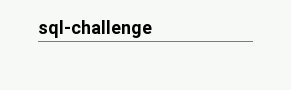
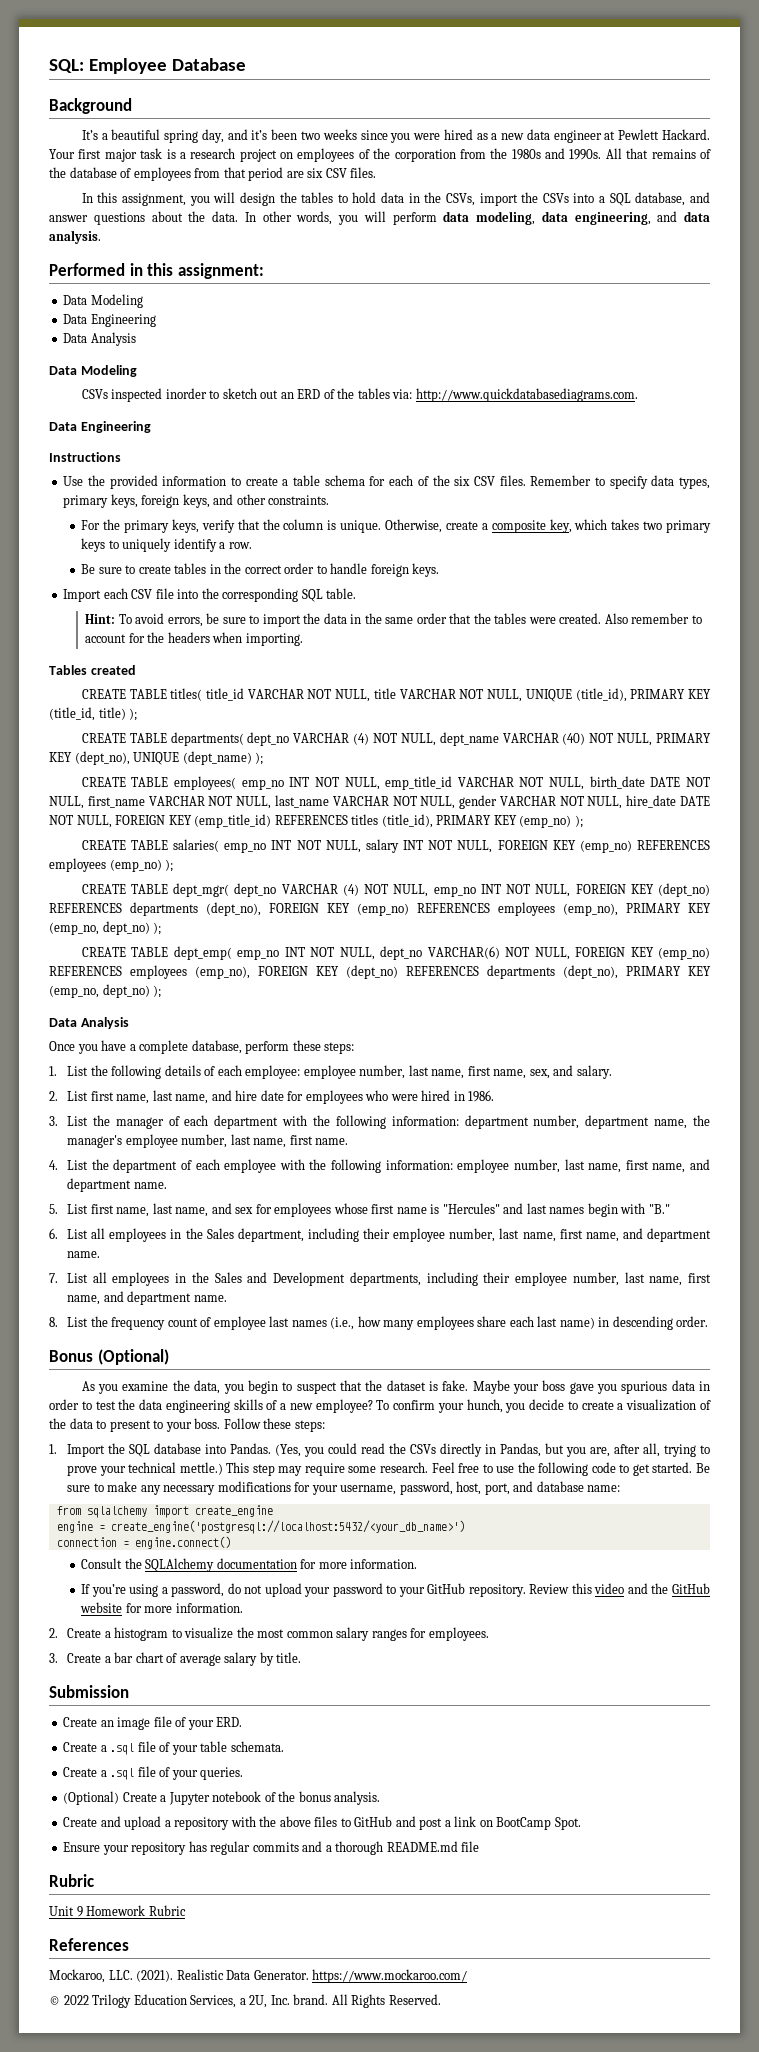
- sql-challenge
+ SQL: Employee Database
+ Background
+ It’s a beautiful spring day, and it’s been two weeks since you were hired as a new data engineer at Pewlett Hackard. Your first major task is a research project on employees of the corporation from the 1980s and 1990s. All that remains of the database of employees from that period are six CSV files.
+ In this assignment, you will design the tables to hold data in the CSVs, import the CSVs into a SQL database, and answer questions about the data. In other words, you will perform data modeling, data engineering, and data analysis.
+ Performed in this assignment:
+ Data Modeling
+ Data Engineering
+ Data Analysis
+ Data Modeling
+ CSVs inspected inorder to sketch out an ERD of the tables via: http://www.quickdatabasediagrams.com.
+ Data Engineering
+ Instructions
+ Use the provided information to create a table schema for each of the six CSV files. Remember to specify data types, primary keys, foreign keys, and other constraints.
+ For the primary keys, verify that the column is unique. Otherwise, create a composite key, which takes two primary keys to uniquely identify a row.
+ Be sure to create tables in the correct order to handle foreign keys.
+ Import each CSV file into the corresponding SQL table.
+ Hint: To avoid errors, be sure to import the data in the same order that the tables were created. Also remember to account for the headers when importing.
+ Tables created
+ CREATE TABLE titles( title_id VARCHAR NOT NULL, title VARCHAR NOT NULL, UNIQUE (title_id), PRIMARY KEY (title_id, title) );
+ CREATE TABLE departments( dept_no VARCHAR (4) NOT NULL, dept_name VARCHAR (40) NOT NULL, PRIMARY KEY (dept_no), UNIQUE (dept_name) );
+ CREATE TABLE employees( emp_no INT NOT NULL, emp_title_id VARCHAR NOT NULL, birth_date DATE NOT NULL, first_name VARCHAR NOT NULL, last_name VARCHAR NOT NULL, gender VARCHAR NOT NULL, hire_date DATE NOT NULL, FOREIGN KEY (emp_title_id) REFERENCES titles (title_id), PRIMARY KEY (emp_no) );
+ CREATE TABLE salaries( emp_no INT NOT NULL, salary INT NOT NULL, FOREIGN KEY (emp_no) REFERENCES employees (emp_no) );
+ CREATE TABLE dept_mgr( dept_no VARCHAR (4) NOT NULL, emp_no INT NOT NULL, FOREIGN KEY (dept_no) REFERENCES departments (dept_no), FOREIGN KEY (emp_no) REFERENCES employees (emp_no), PRIMARY KEY (emp_no, dept_no) );
+ CREATE TABLE dept_emp( emp_no INT NOT NULL, dept_no VARCHAR(6) NOT NULL, FOREIGN KEY (emp_no) REFERENCES employees (emp_no), FOREIGN KEY (dept_no) REFERENCES departments (dept_no), PRIMARY KEY (emp_no, dept_no) );
+ Data Analysis
+ Once you have a complete database, perform these steps:
+ 1. List the following details of each employee: employee number, last name, first name, sex, and salary.
+ 2. List first name, last name, and hire date for employees who were hired in 1986.
+ 3. List the manager of each department with the following information: department number, department name, the manager's employee number, last name, first name.
+ 4. List the department of each employee with the following information: employee number, last name, first name, and department name.
+ 5. List first name, last name, and sex for employees whose first name is "Hercules" and last names begin with "B."
+ 6. List all employees in the Sales department, including their employee number, last name, first name, and department name.
+ 7. List all employees in the Sales and Development departments, including their employee number, last name, first name, and department name.
+ 8. List the frequency count of employee last names (i.e., how many employees share each last name) in descending order.
+ Bonus (Optional)
+ As you examine the data, you begin to suspect that the dataset is fake. Maybe your boss gave you spurious data in order to test the data engineering skills of a new employee? To confirm your hunch, you decide to create a visualization of the data to present to your boss. Follow these steps:
+ 1. Import the SQL database into Pandas. (Yes, you could read the CSVs directly in Pandas, but you are, after all, trying to prove your technical mettle.) This step may require some research. Feel free to use the following code to get started. Be sure to make any necessary modifications for your username, password, host, port, and database name:
+ from sqlalchemy import create_engine
+ engine = create_engine('postgresql://localhost:5432/<your_db_name>')
+ connection = engine.connect()
+ Consult the SQLAlchemy documentation for more information.
+ If you’re using a password, do not upload your password to your GitHub repository. Review this video and the GitHub website for more information.
+ 2. Create a histogram to visualize the most common salary ranges for employees.
+ 3. Create a bar chart of average salary by title.
+ Submission
+ Create an image file of your ERD.
+ Create a .sql file of your table schemata.
+ Create a .sql file of your queries.
+ (Optional) Create a Jupyter notebook of the bonus analysis.
+ Create and upload a repository with the above files to GitHub and post a link on BootCamp Spot.
+ Ensure your repository has regular commits and a thorough README.md file
+ Rubric
+ Unit 9 Homework Rubric
+ References
+ Mockaroo, LLC. (2021). Realistic Data Generator. https://www.mockaroo.com/
+ © 2022 Trilogy Education Services, a 2U, Inc. brand. All Rights Reserved.

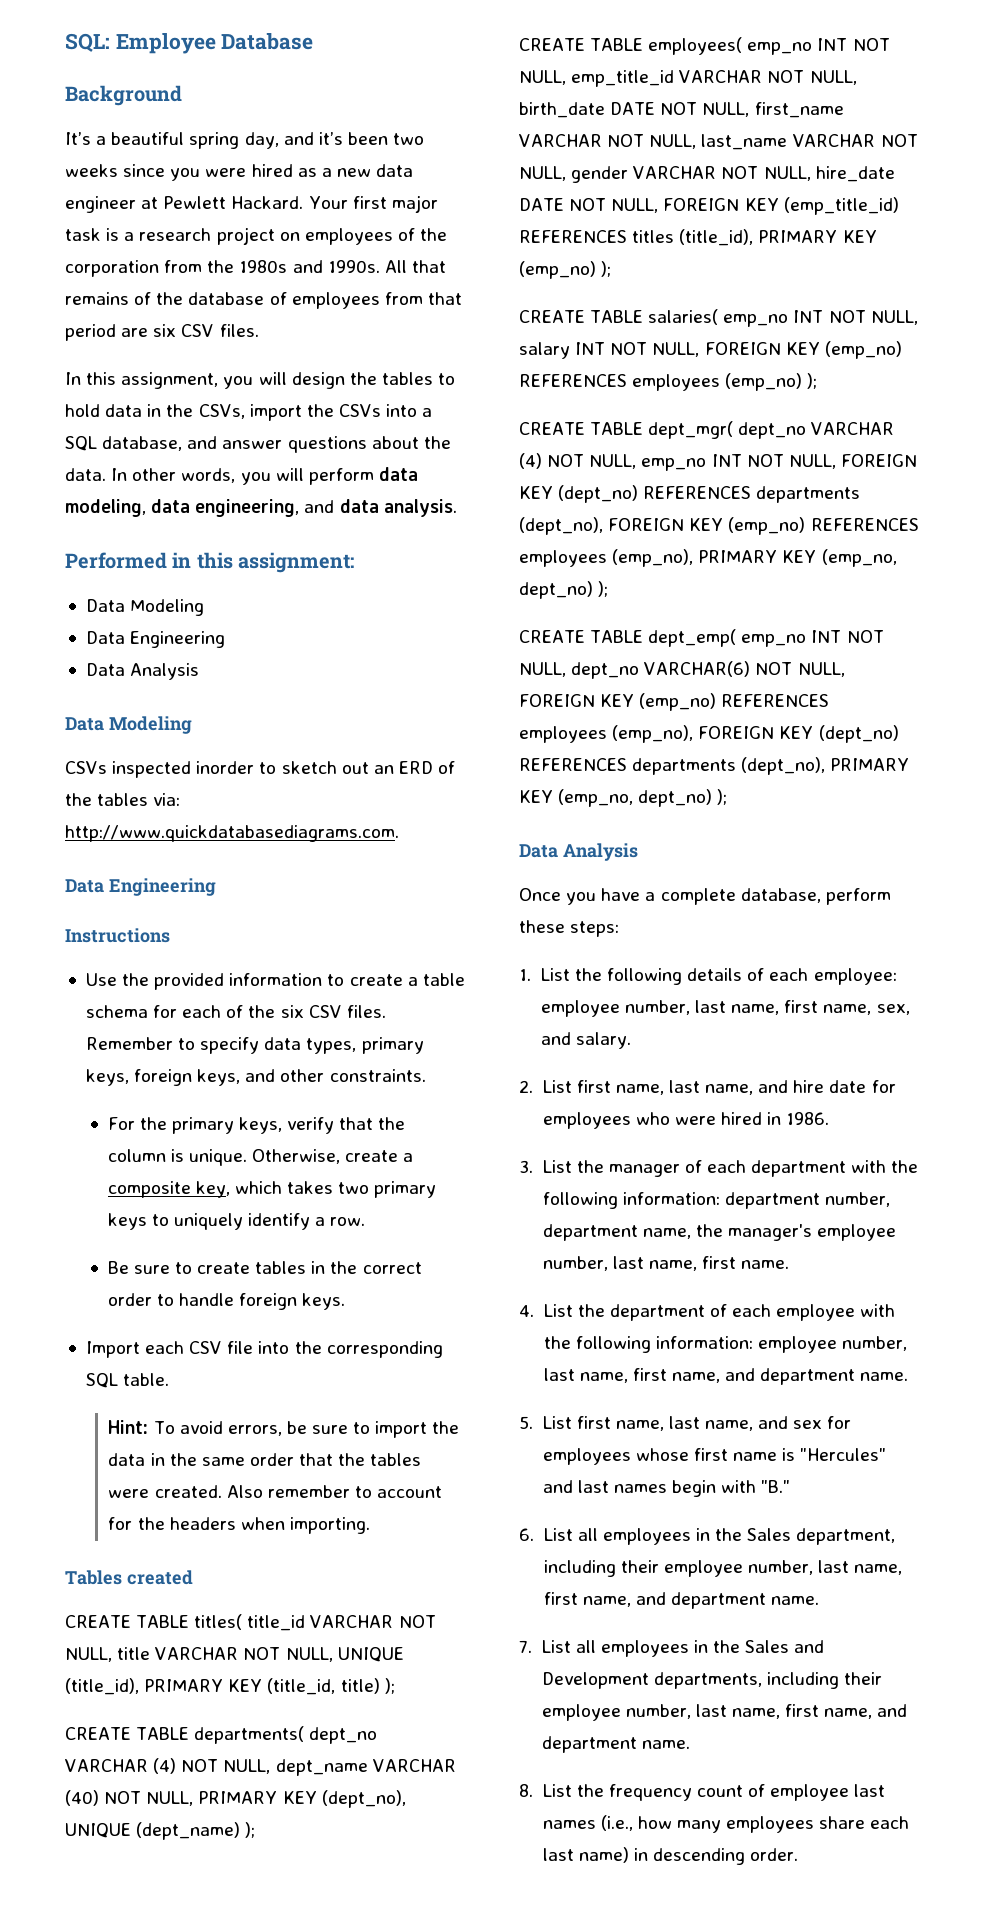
- Bonus (Optional)
- As you examine the data, you begin to suspect that the dataset is fake. Maybe your boss gave you spurious data in order to test the data engineering skills of a new employee? To confirm your hunch, you decide to create a visualization of the data to present to your boss. Follow these steps:
- 1. Import the SQL database into Pandas. (Yes, you could read the CSVs directly in Pandas, but you are, after all, trying to prove your technical mettle.) This step may require some research. Feel free to use the following code to get started. Be sure to make any necessary modifications for your username, password, host, port, and database name:
- from sqlalchemy import create_engine
- engine = create_engine('postgresql://localhost:5432/<your_db_name>')
- connection = engine.connect()
- Consult the SQLAlchemy documentation for more information.
- If you’re using a password, do not upload your password to your GitHub repository. Review this video and the GitHub website for more information.
- 2. Create a histogram to visualize the most common salary ranges for employees.
- 3. Create a bar chart of average salary by title.
- Submission
- Create an image file of your ERD.
- Create a .sql file of your table schemata.
- Create a .sql file of your queries.
- (Optional) Create a Jupyter notebook of the bonus analysis.
- Create and upload a repository with the above files to GitHub and post a link on BootCamp Spot.
- Ensure your repository has regular commits and a thorough README.md file
- Rubric
- Unit 9 Homework Rubric
- References
- Mockaroo, LLC. (2021). Realistic Data Generator. https://www.mockaroo.com/
- © 2022 Trilogy Education Services, a 2U, Inc. brand. All Rights Reserved.

